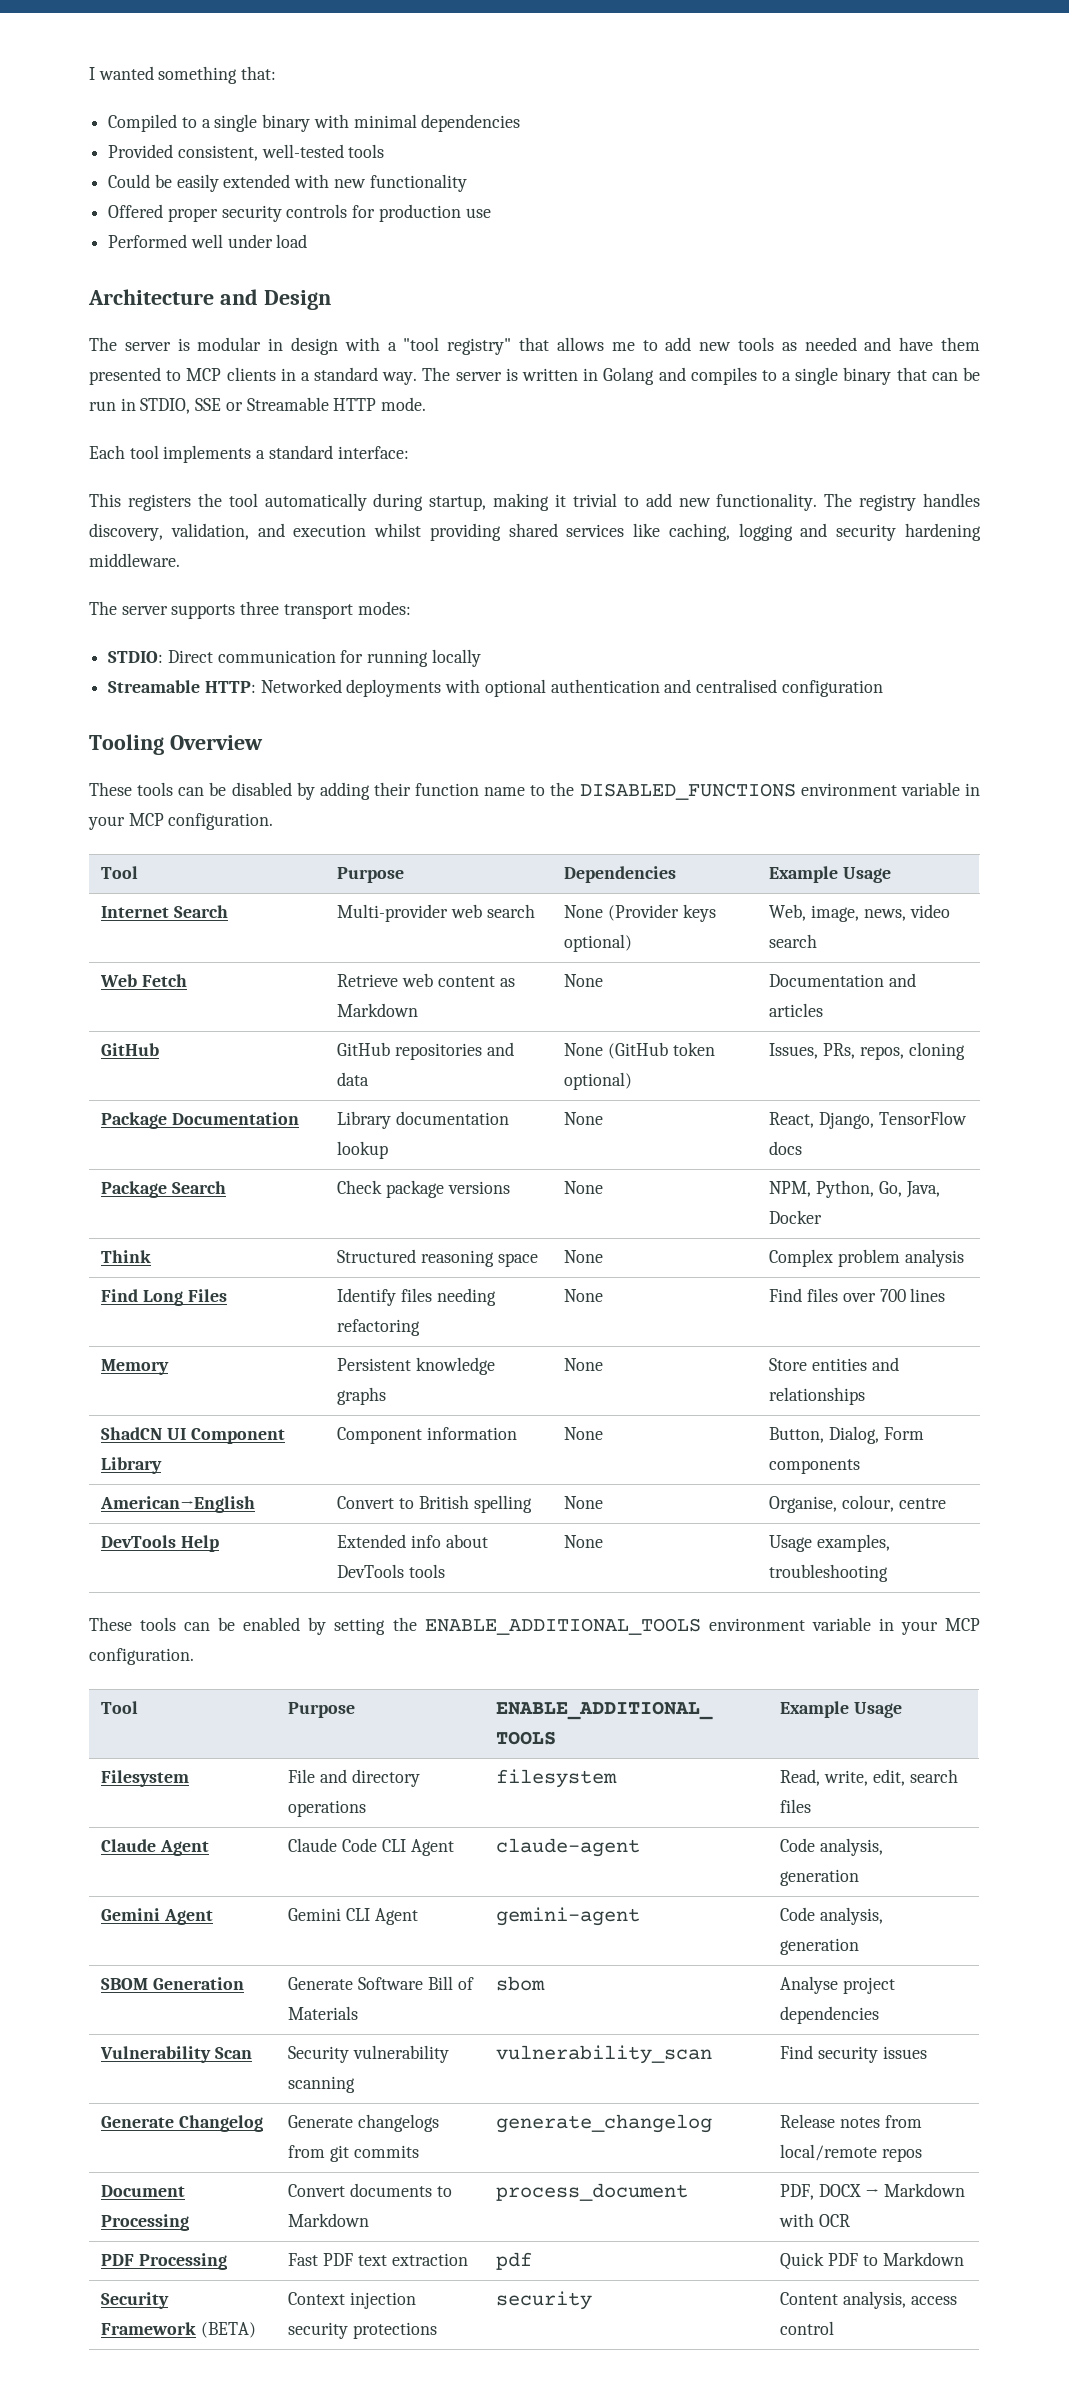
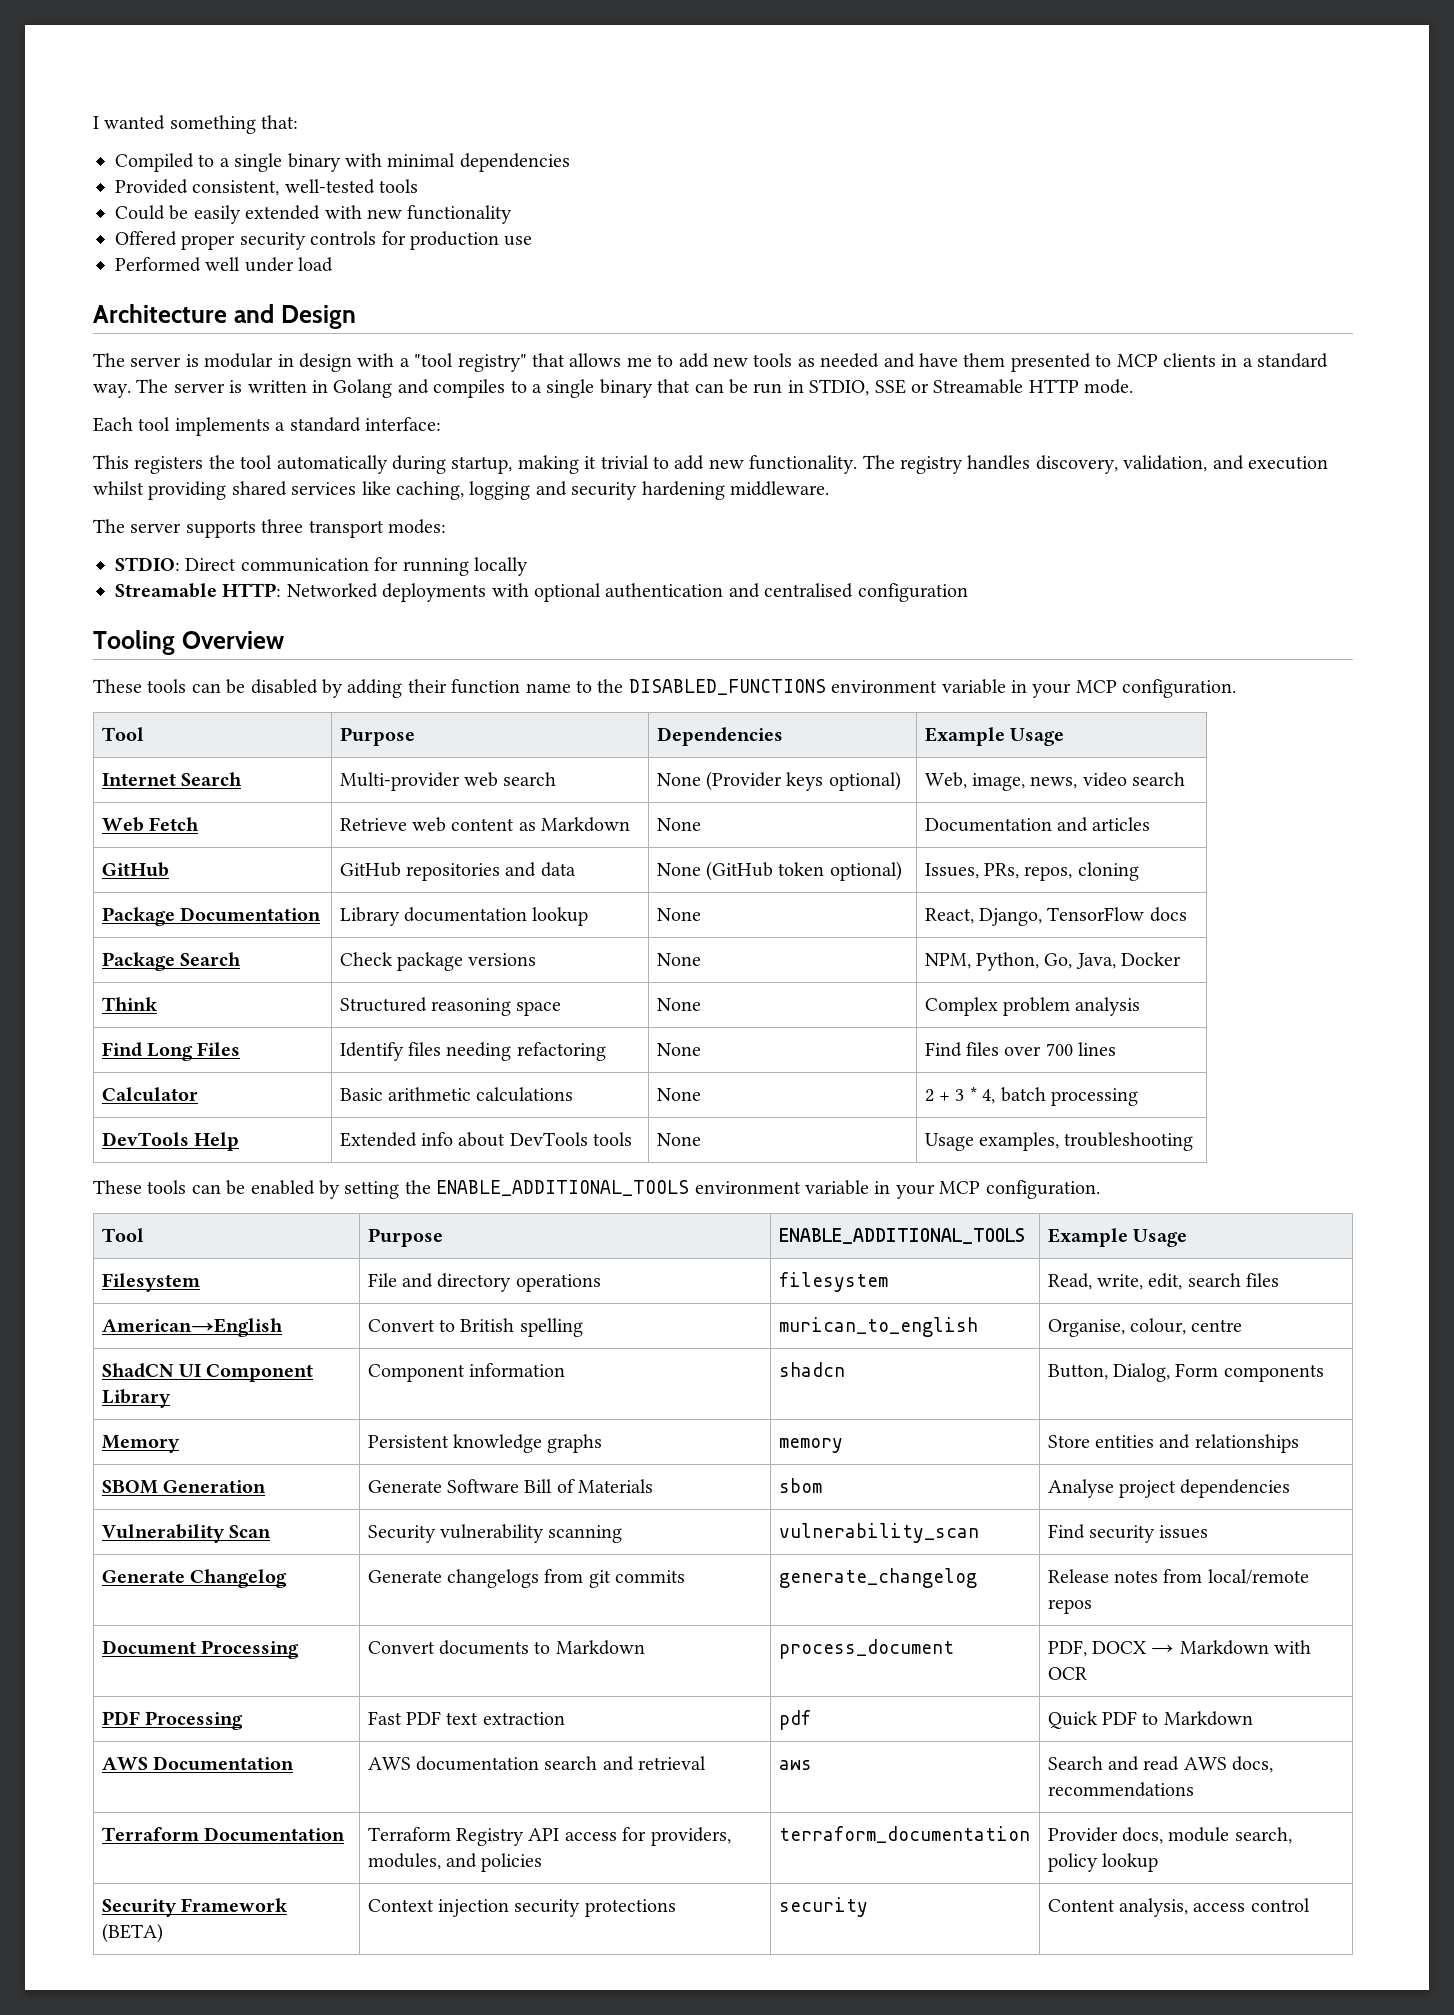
- Memory | Persistent knowledge graphs | None | Store entities and relationships
- ShadCN UI Component Library | Component information | None | Button, Dialog, Form components
- American→English | Convert to British spelling | None | Organise, colour, centre
+ Calculator | Basic arithmetic calculations | None | 2 + 3 * 4, batch processing
- Claude Agent | Claude Code CLI Agent | claude-agent | Code analysis, generation
- Gemini Agent | Gemini CLI Agent | gemini-agent | Code analysis, generation
+ American→English | Convert to British spelling | murican_to_english | Organise, colour, centre
+ ShadCN UI Component Library | Component information | shadcn | Button, Dialog, Form components
+ Memory | Persistent knowledge graphs | memory | Store entities and relationships
+ AWS Documentation | AWS documentation search and retrieval | aws | Search and read AWS docs, recommendations
+ Terraform Documentation | Terraform Registry API access for providers, modules, and policies | terraform_documentation | Provider docs, module search, policy lookup

